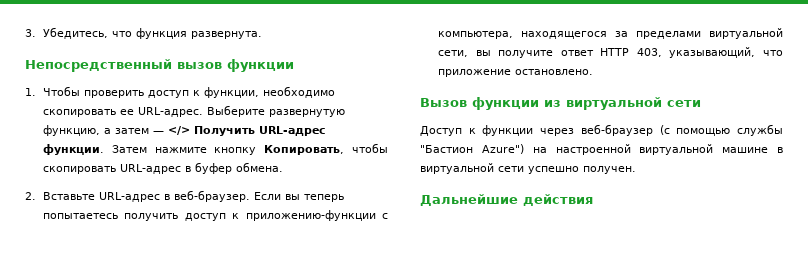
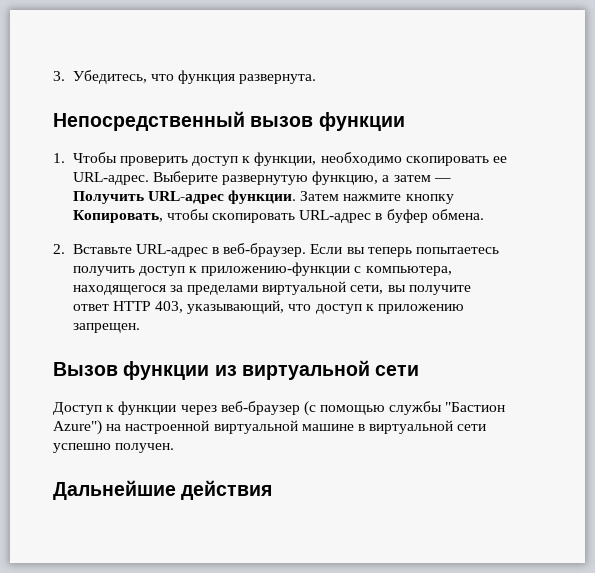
- Выберите развернутую функцию, а затем — </> Получить URL-адрес функции.
+ Выберите развернутую функцию, а затем — Получить URL-адрес функции.
- Если вы теперь попытаетесь получить доступ к приложению-функции с компьютера, находящегося за пределами виртуальной сети, вы получите ответ HTTP 403, указывающий, что приложение остановлено.
+ Если вы теперь попытаетесь получить доступ к приложению-функции с компьютера, находящегося за пределами виртуальной сети, вы получите ответ HTTP 403, указывающий, что доступ к приложению запрещен.

